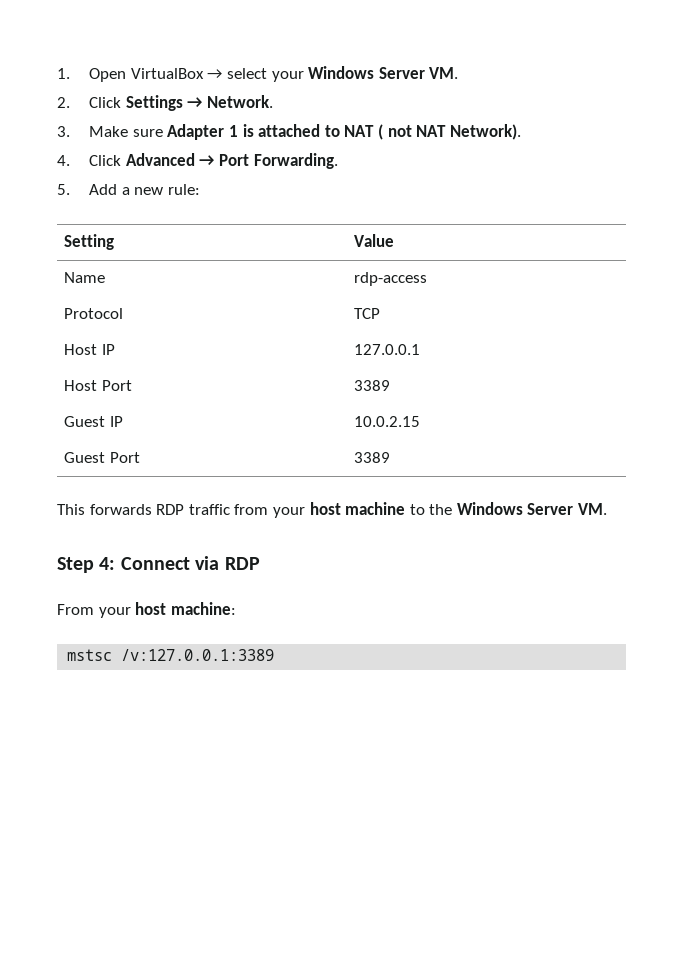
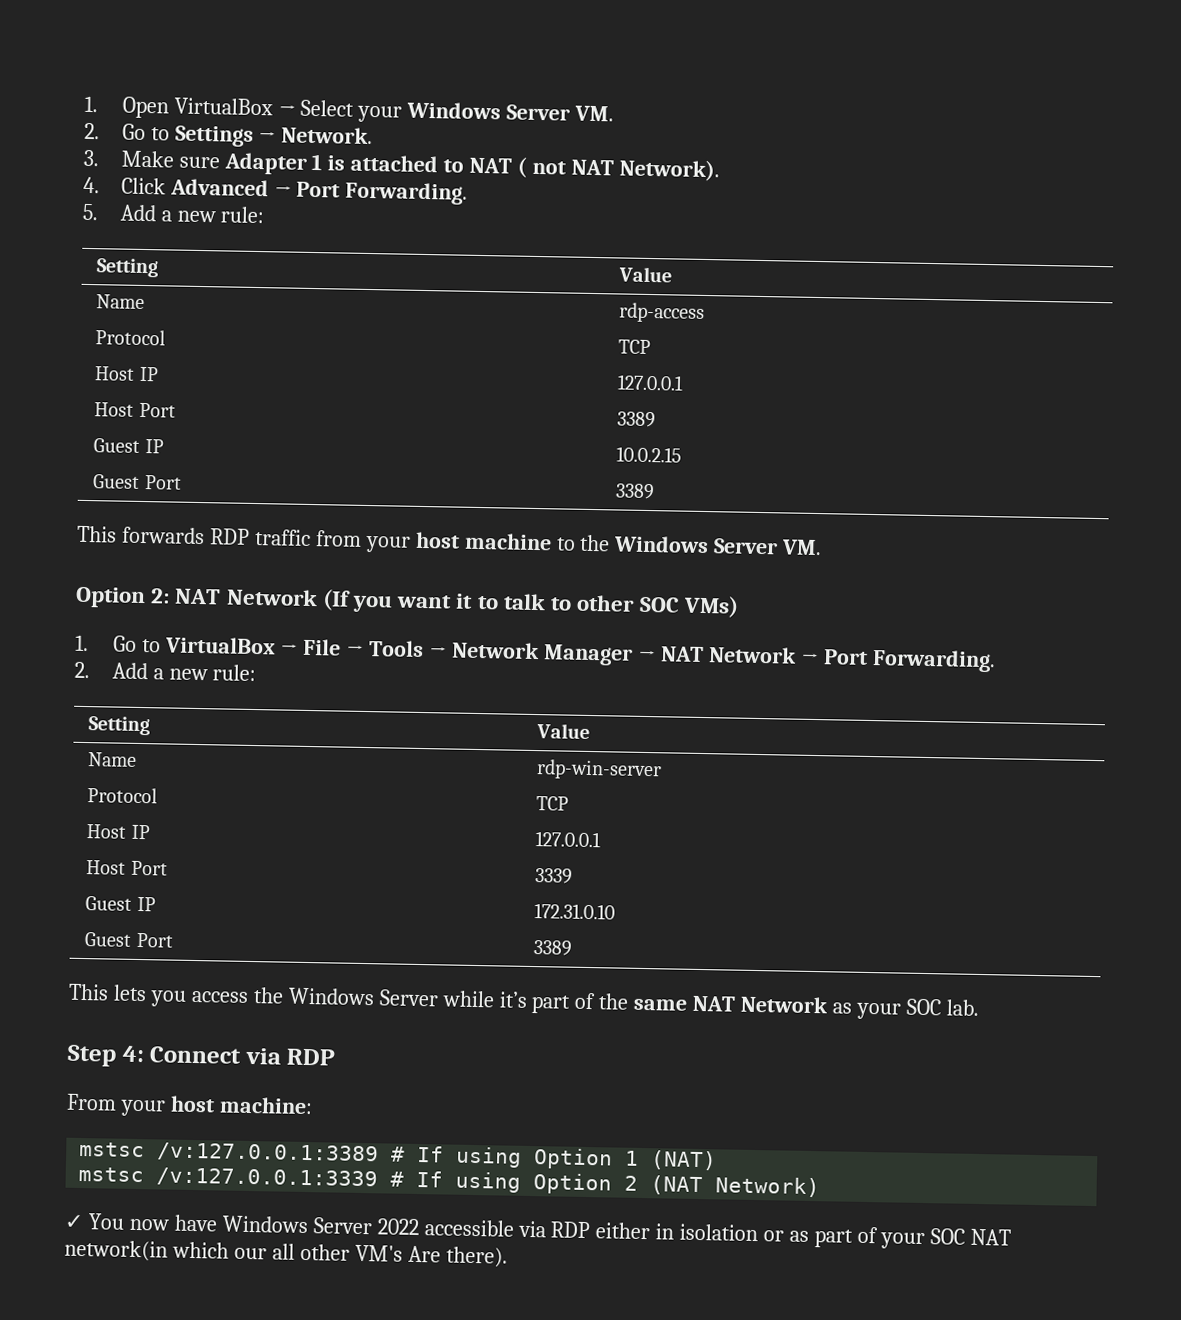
- 1. Open VirtualBox → select your Windows Server VM.
+ 1. Open VirtualBox → Select your Windows Server VM.
- 2. Click Settings → Network.
+ 2. Go to Settings → Network.
+ Option 2: NAT Network (If you want it to talk to other SOC VMs)
+ 1. Go to VirtualBox → File → Tools → Network Manager → NAT Network → Port Forwarding.
+ 2. Add a new rule:
+ Setting | Value
+ Name | rdp-win-server
+ Protocol | TCP
+ Host IP | 127.0.0.1
+ Host Port | 3339
+ Guest IP | 172.31.0.10
+ Guest Port | 3389
+ This lets you access the Windows Server while it’s part of the same NAT Network as your SOC lab.
- mstsc /v:127.0.0.1:3389
+ mstsc /v:127.0.0.1:3389 # If using Option 1 (NAT)
+ mstsc /v:127.0.0.1:3339 # If using Option 2 (NAT Network)
+ ✓ You now have Windows Server 2022 accessible via RDP either in isolation or as part of your SOC NAT network(in which our all other VM's Are there).

